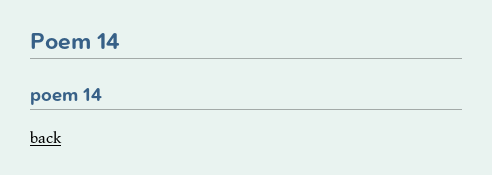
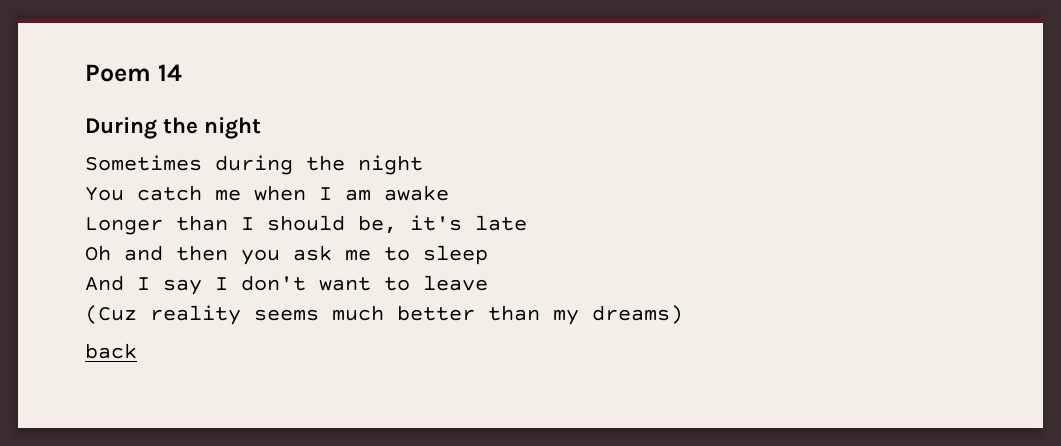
- poem 14
+ During the night
+ Sometimes during the night
+ You catch me when I am awake
+ Longer than I should be, it's late
+ Oh and then you ask me to sleep
+ And I say I don't want to leave
+ (Cuz reality seems much better than my dreams)

